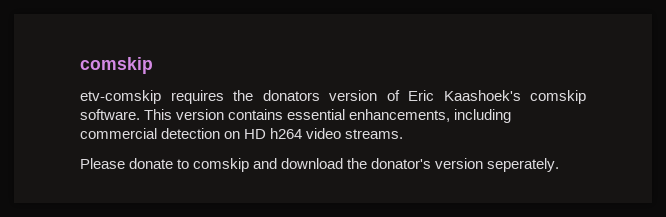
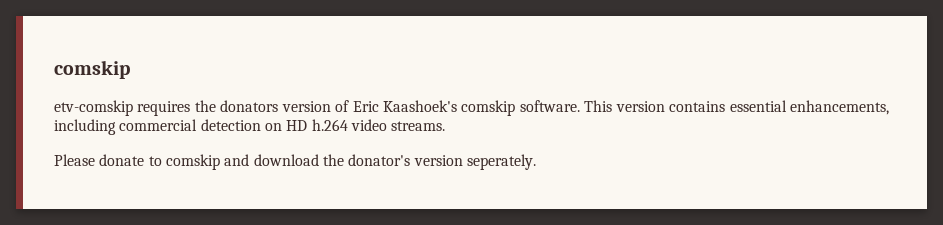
- This version contains essential enhancements, including commercial detection on HD h264 video streams.
+ This version contains essential enhancements, including commercial detection on HD h.264 video streams.

